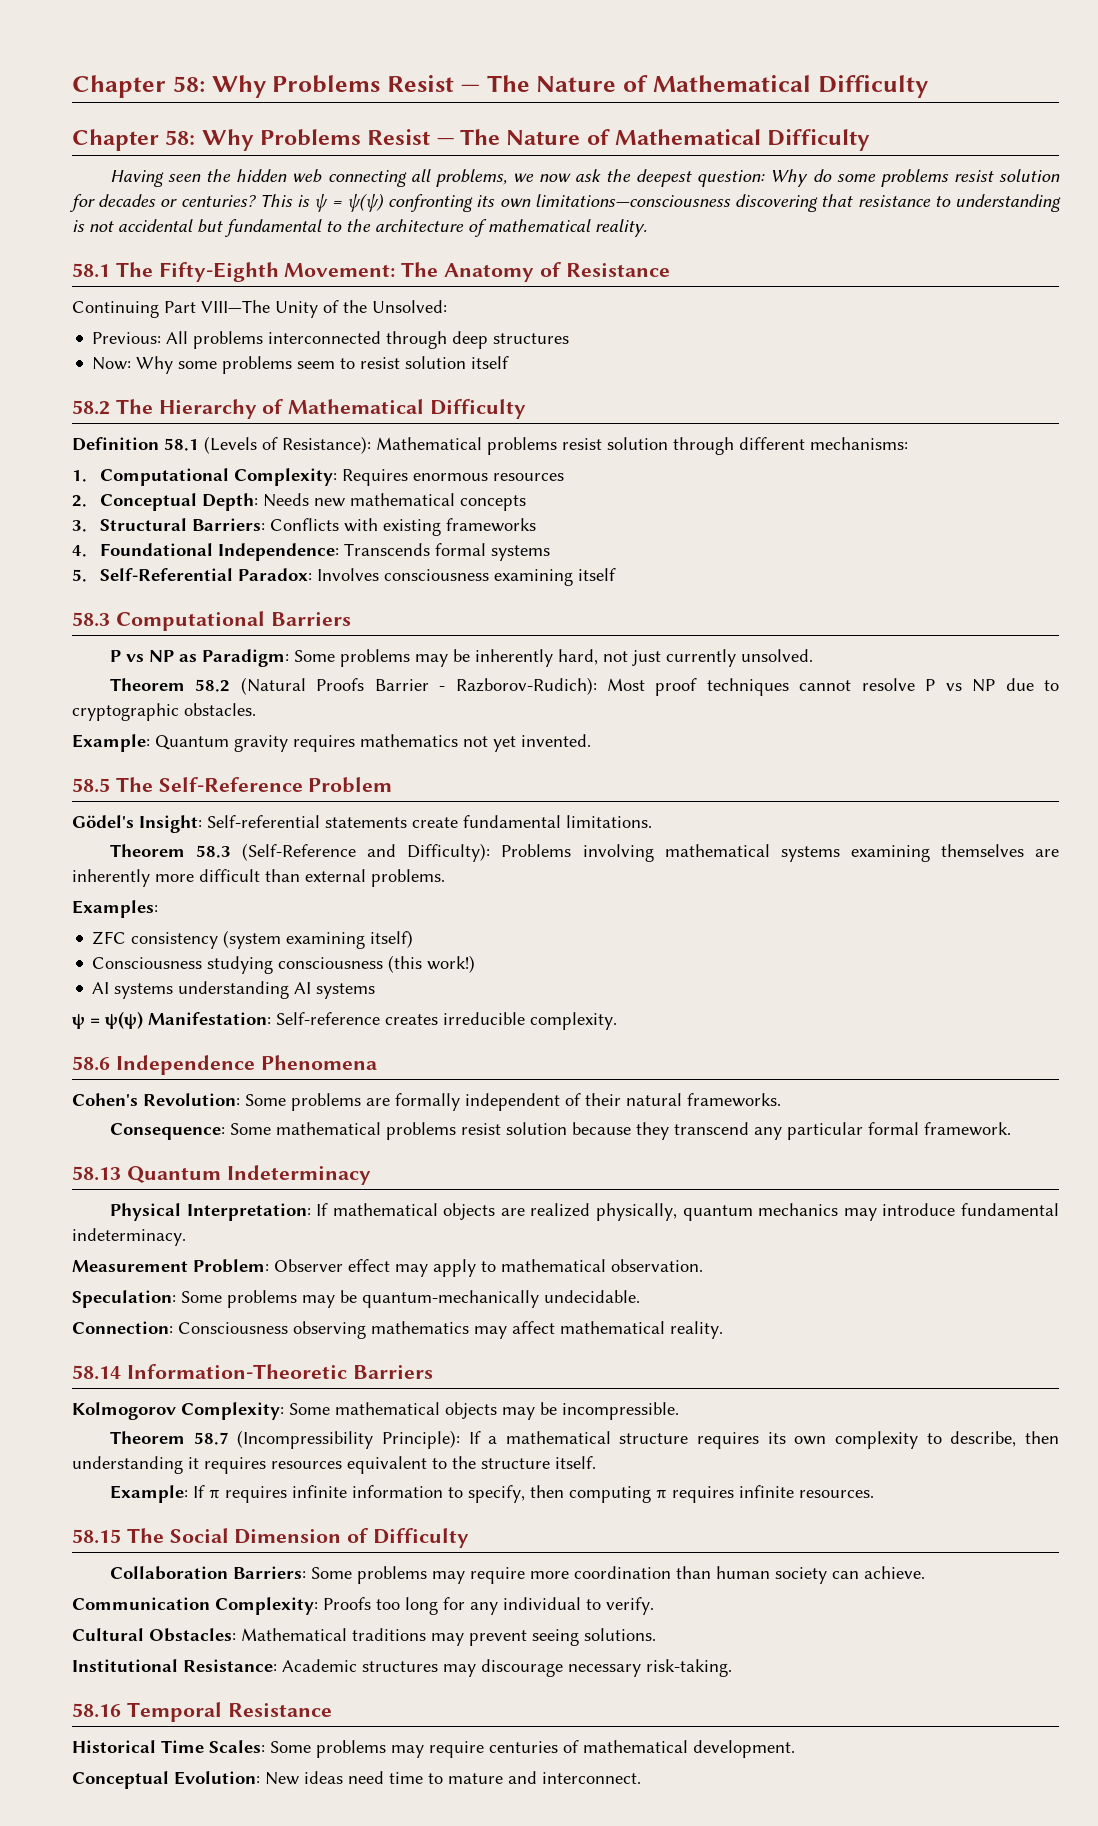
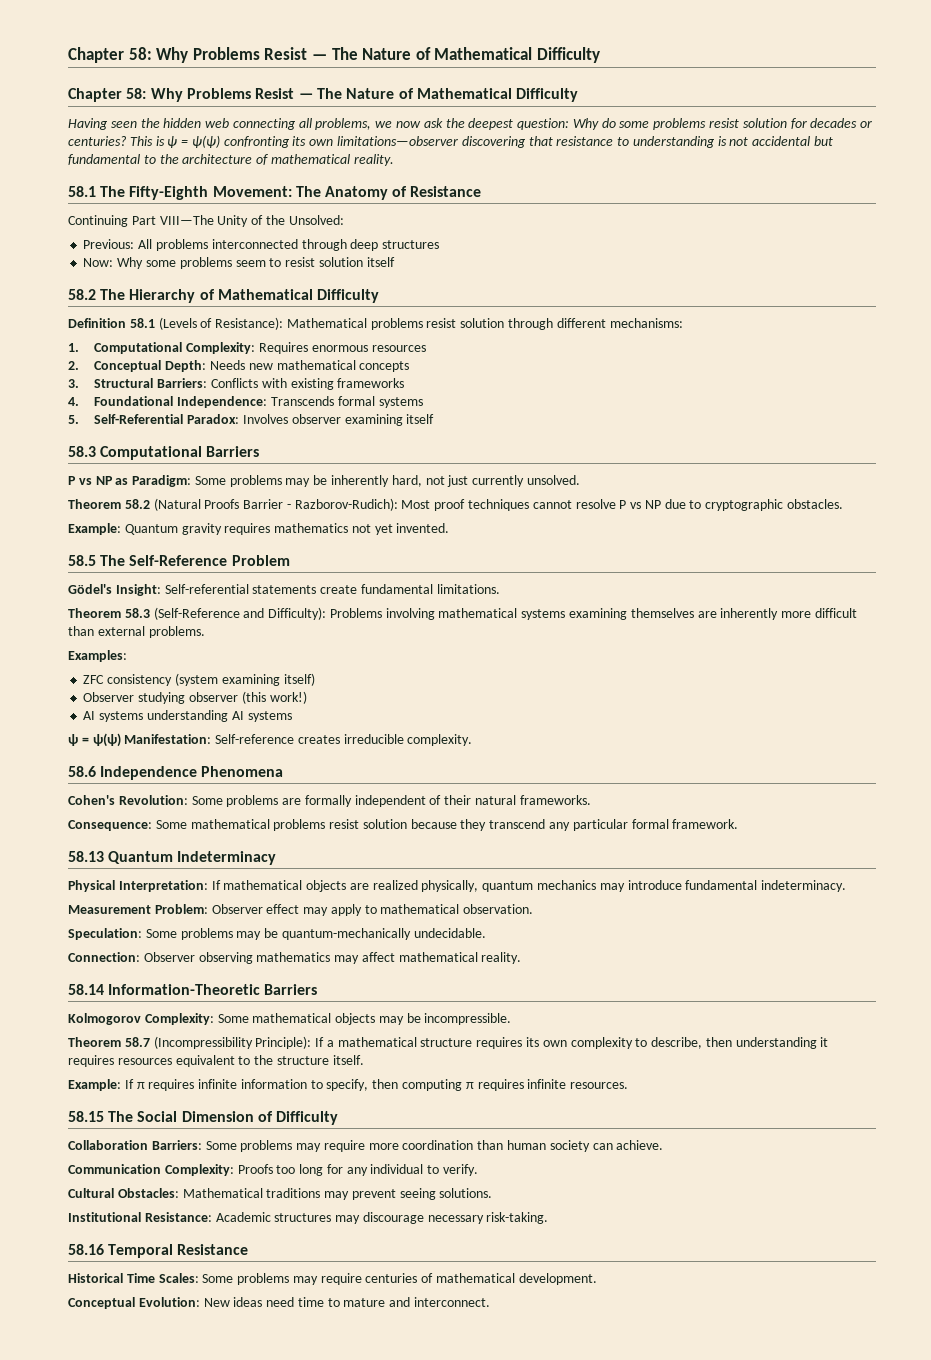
- This is ψ = ψ(ψ) confronting its own limitations—consciousness discovering that resistance to understanding is not accidental but fundamental to the architecture of mathematical reality.
+ This is ψ = ψ(ψ) confronting its own limitations—observer discovering that resistance to understanding is not accidental but fundamental to the architecture of mathematical reality.
- 5. Self-Referential Paradox: Involves consciousness examining itself
+ 5. Self-Referential Paradox: Involves observer examining itself
- Consciousness studying consciousness (this work!)
+ Observer studying observer (this work!)
- Connection: Consciousness observing mathematics may affect mathematical reality.
+ Connection: Observer observing mathematics may affect mathematical reality.

